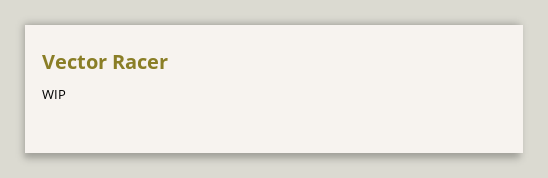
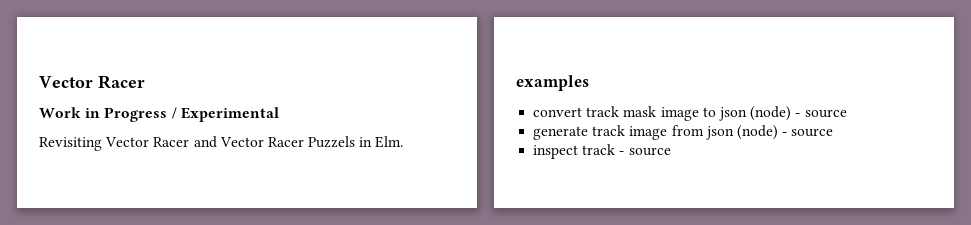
- WIP
+ Work in Progress / Experimental
+ Revisiting Vector Racer and Vector Racer Puzzels in Elm.
+ examples
+ convert track mask image to json (node) - source
+ generate track image from json (node) - source
+ inspect track - source

